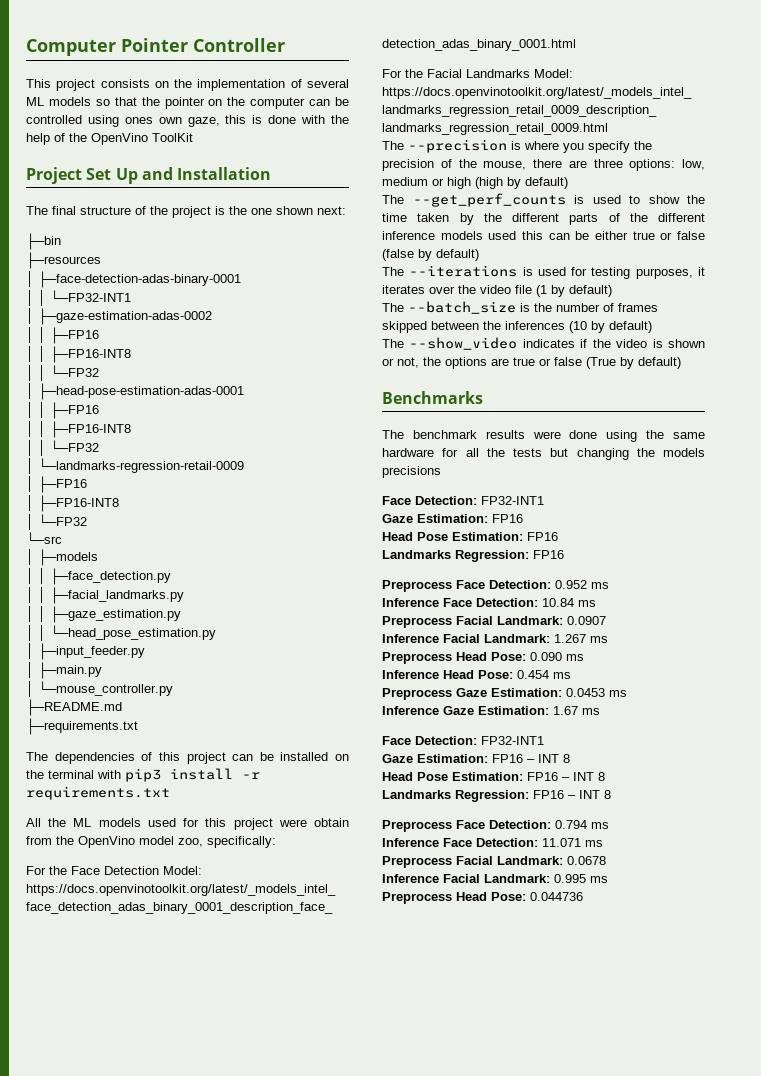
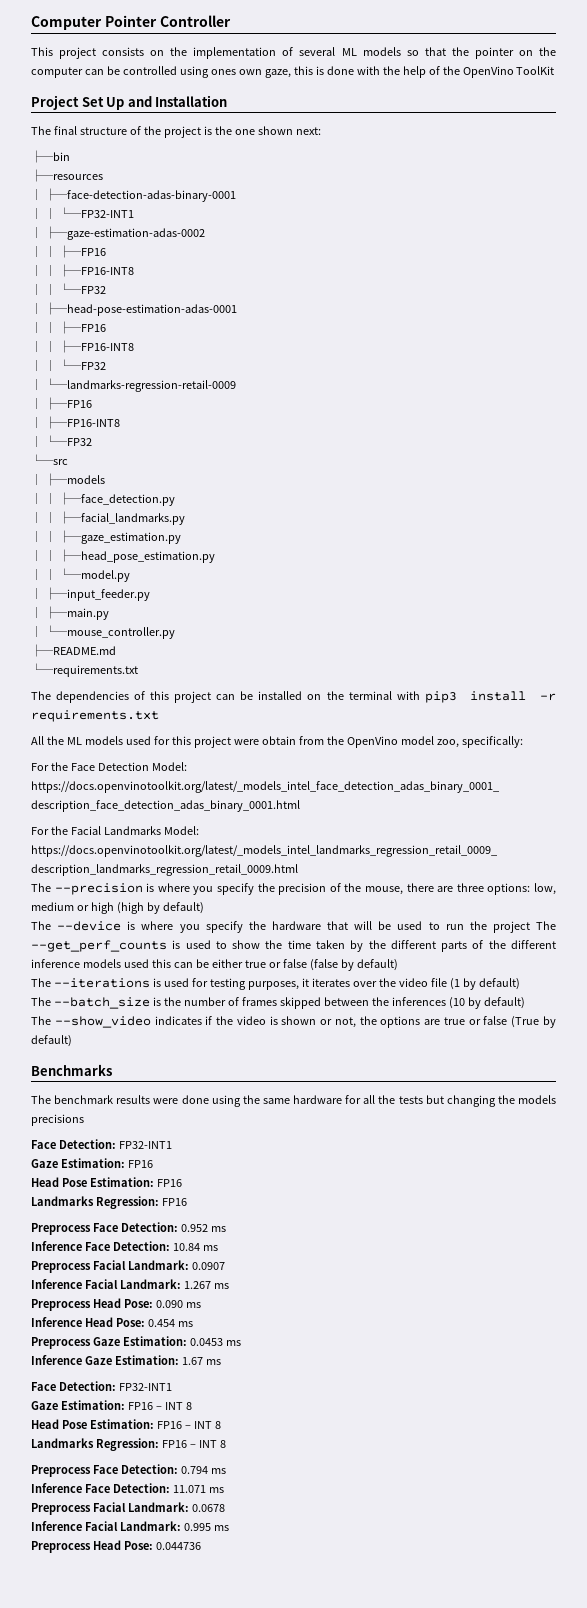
- │ │ └─head_pose_estimation.py
+ │ │ ├─head_pose_estimation.py
+ │ │ └─model.py
- ├─requirements.txt
+ └─requirements.txt
- The --get_perf_counts is used to show the time taken by the different parts of the different inference models used this can be either true or false (false by default)
+ The --device is where you specify the hardware that will be used to run the project The --get_perf_counts is used to show the time taken by the different parts of the different inference models used this can be either true or false (false by default)

